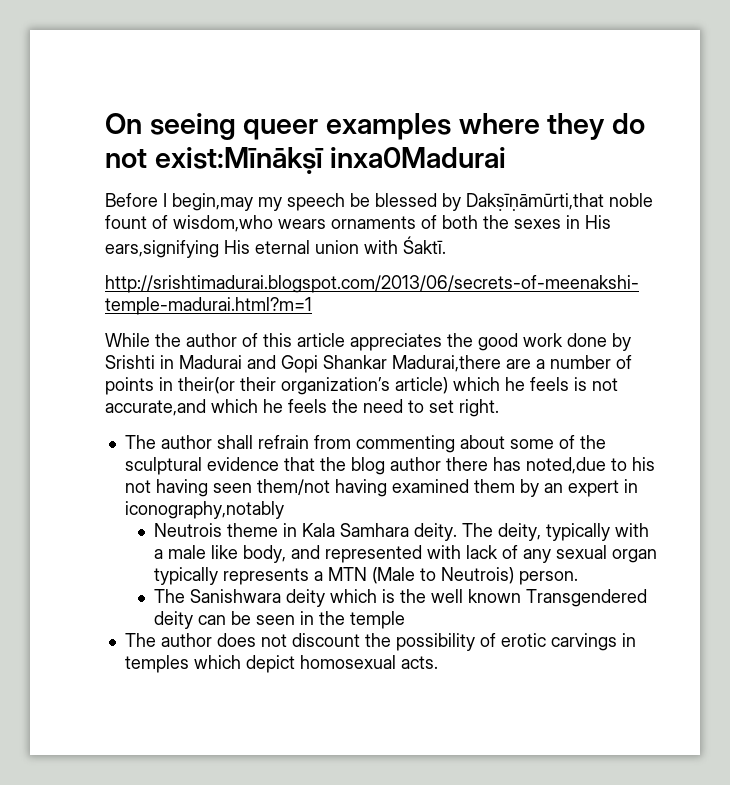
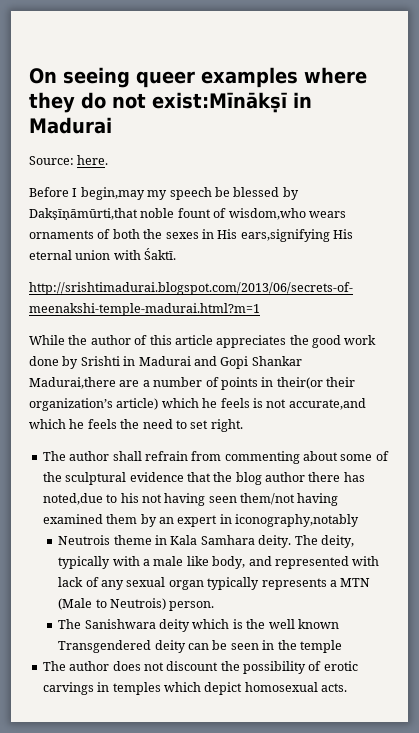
- On seeing queer examples where they do not exist:Mīnākṣī inxa0Madurai
+ On seeing queer examples where they do not exist:Mīnākṣī in Madurai
+ Source: here.

